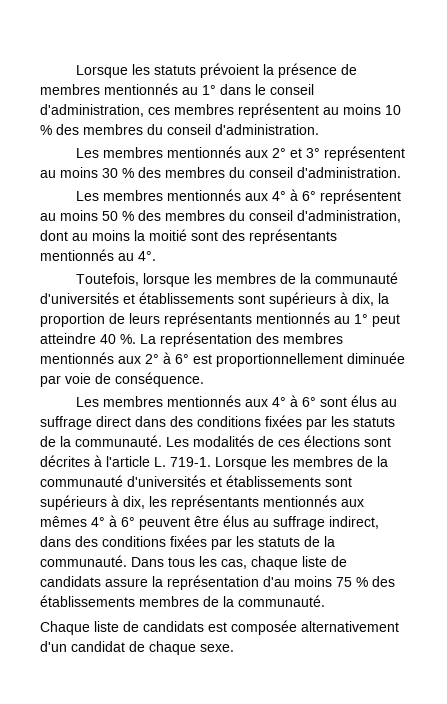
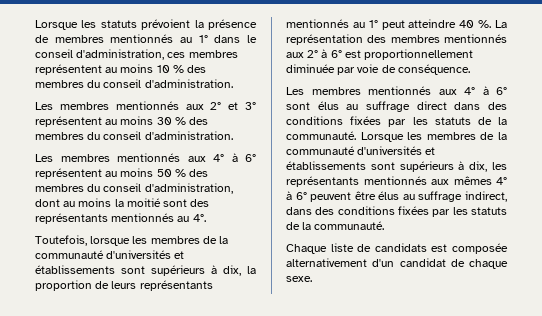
- Les modalités de ces élections sont décrites à l'article L. 719-1.
- Dans tous les cas, chaque liste de candidats assure la représentation d'au moins 75 % des établissements membres de la communauté.

